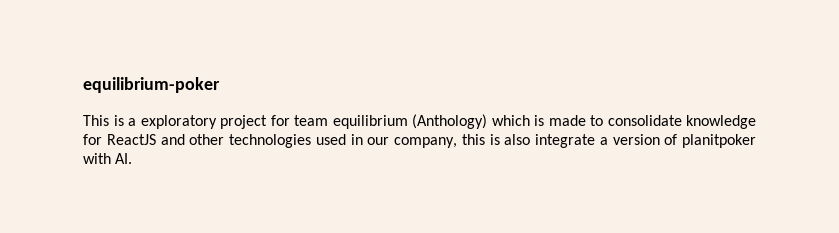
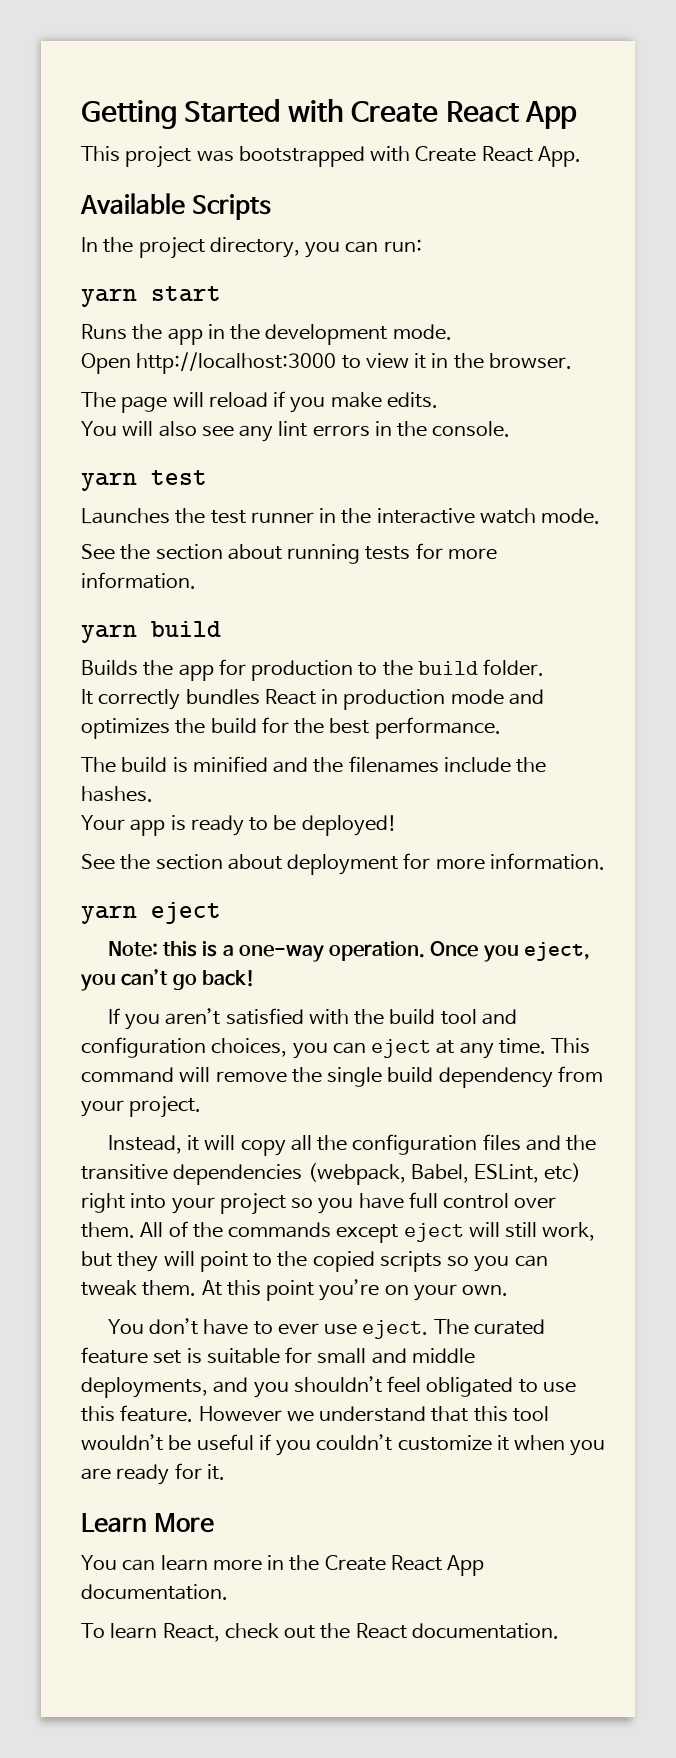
- equilibrium-poker
- This is a exploratory project for team equilibrium (Anthology) which is made to consolidate knowledge for ReactJS and other technologies used in our company, this is also integrate a version of planitpoker with AI.
+ Getting Started with Create React App
+ This project was bootstrapped with Create React App.
+ Available Scripts
+ In the project directory, you can run:
+ yarn start
+ Runs the app in the development mode.
+ Open http://localhost:3000 to view it in the browser.
+ The page will reload if you make edits.
+ You will also see any lint errors in the console.
+ yarn test
+ Launches the test runner in the interactive watch mode.
+ See the section about running tests for more information.
+ yarn build
+ Builds the app for production to the build folder.
+ It correctly bundles React in production mode and optimizes the build for the best performance.
+ The build is minified and the filenames include the hashes.
+ Your app is ready to be deployed!
+ See the section about deployment for more information.
+ yarn eject
+ Note: this is a one-way operation. Once you eject, you can’t go back!
+ If you aren’t satisfied with the build tool and configuration choices, you can eject at any time. This command will remove the single build dependency from your project.
+ Instead, it will copy all the configuration files and the transitive dependencies (webpack, Babel, ESLint, etc) right into your project so you have full control over them. All of the commands except eject will still work, but they will point to the copied scripts so you can tweak them. At this point you’re on your own.
+ You don’t have to ever use eject. The curated feature set is suitable for small and middle deployments, and you shouldn’t feel obligated to use this feature. However we understand that this tool wouldn’t be useful if you couldn’t customize it when you are ready for it.
+ Learn More
+ You can learn more in the Create React App documentation.
+ To learn React, check out the React documentation.

